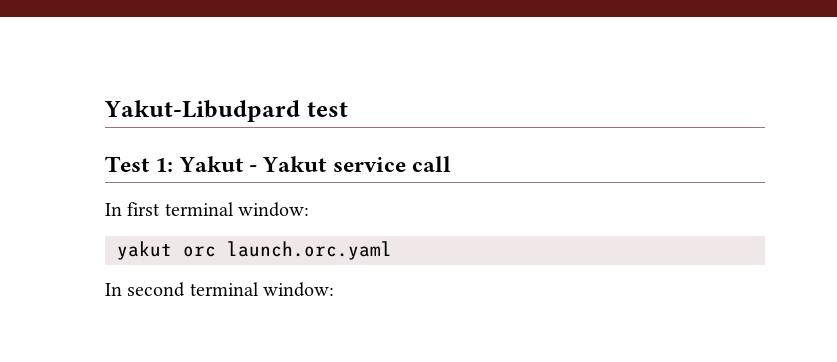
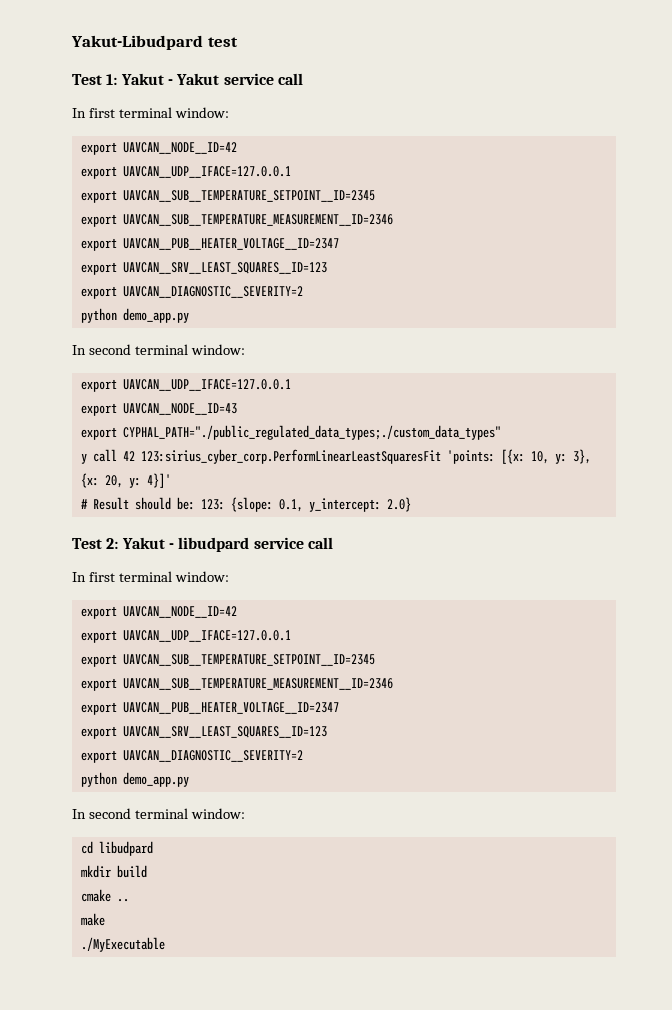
  Test 1: Yakut - Yakut service call
  In first terminal window:
- yakut orc launch.orc.yaml
+ export UAVCAN__NODE__ID=42
+ export UAVCAN__UDP__IFACE=127.0.0.1
+ export UAVCAN__SUB__TEMPERATURE_SETPOINT__ID=2345
+ export UAVCAN__SUB__TEMPERATURE_MEASUREMENT__ID=2346
+ export UAVCAN__PUB__HEATER_VOLTAGE__ID=2347
+ export UAVCAN__SRV__LEAST_SQUARES__ID=123
+ export UAVCAN__DIAGNOSTIC__SEVERITY=2
+ python demo_app.py
  In second terminal window:
+ export UAVCAN__UDP__IFACE=127.0.0.1
+ export UAVCAN__NODE__ID=43
+ export CYPHAL_PATH="./public_regulated_data_types;./custom_data_types"
+ y call 42 123:sirius_cyber_corp.PerformLinearLeastSquaresFit 'points: [{x: 10, y: 3}, {x: 20, y: 4}]'
+ # Result should be: 123: {slope: 0.1, y_intercept: 2.0}
+ Test 2: Yakut - libudpard service call
+ In first terminal window:
+ export UAVCAN__NODE__ID=42
+ export UAVCAN__UDP__IFACE=127.0.0.1
+ export UAVCAN__SUB__TEMPERATURE_SETPOINT__ID=2345
+ export UAVCAN__SUB__TEMPERATURE_MEASUREMENT__ID=2346
+ export UAVCAN__PUB__HEATER_VOLTAGE__ID=2347
+ export UAVCAN__SRV__LEAST_SQUARES__ID=123
+ export UAVCAN__DIAGNOSTIC__SEVERITY=2
+ python demo_app.py
+ In second terminal window:
+ cd libudpard
+ mkdir build
+ cmake ..
+ make
+ ./MyExecutable

